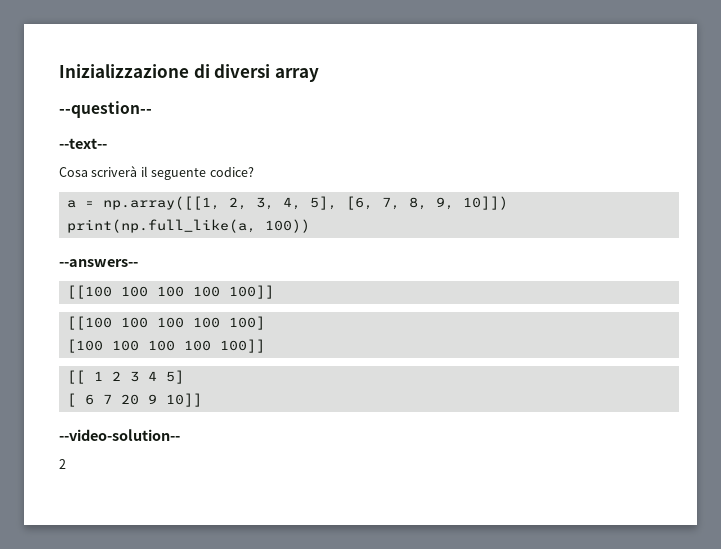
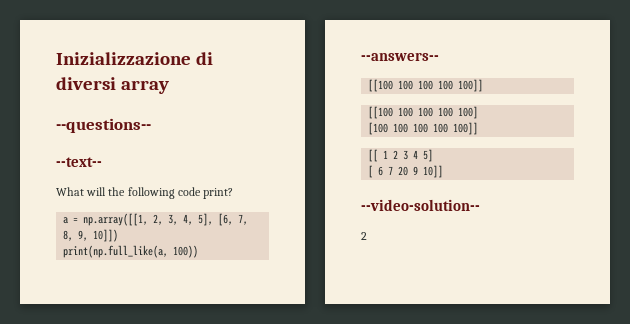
- --question--
+ --questions--
- Cosa scriverà il seguente codice?
+ What will the following code print?

